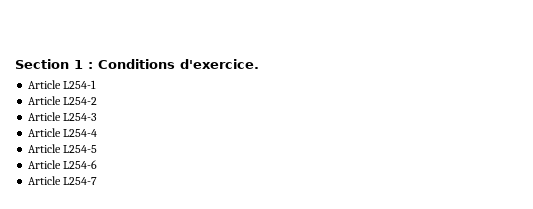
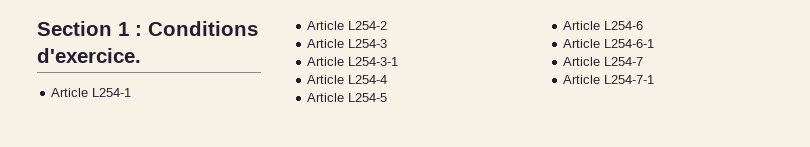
+ Article L254-3-1
+ Article L254-6-1
+ Article L254-7-1

